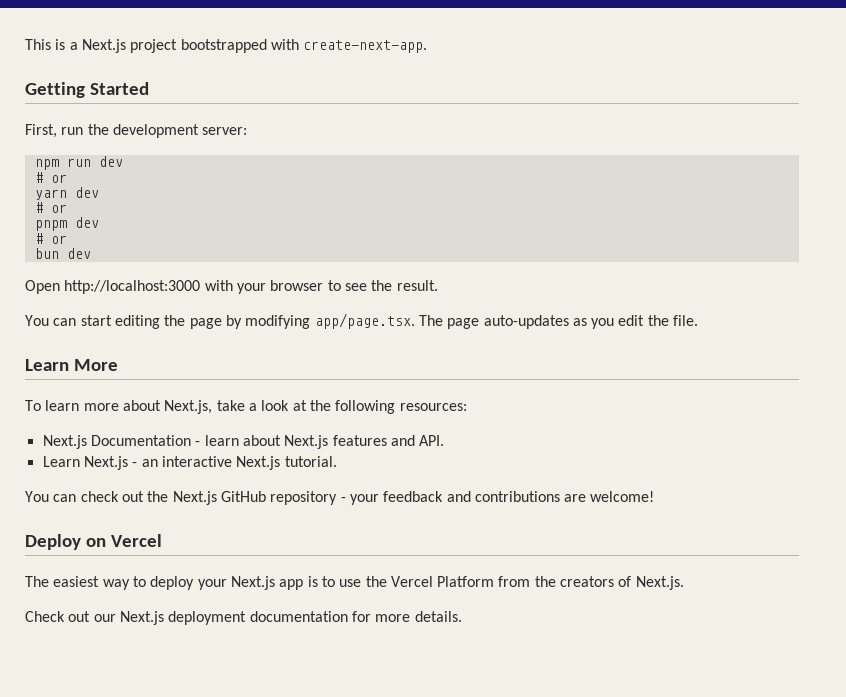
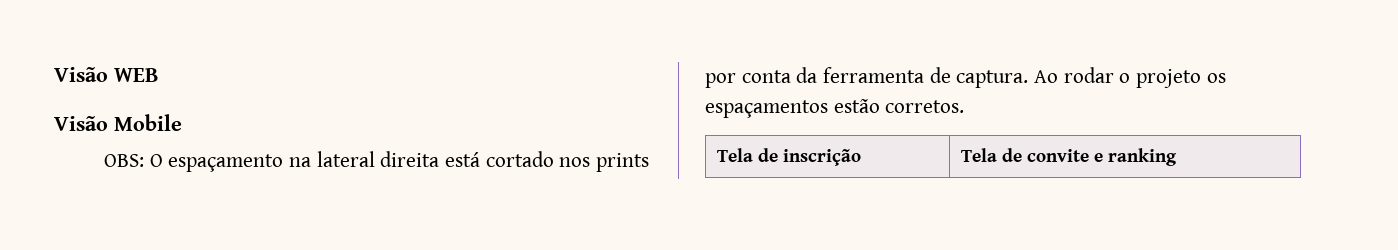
- This is a Next.js project bootstrapped with create-next-app.
- Getting Started
- First, run the development server:
- npm run dev
- # or
- yarn dev
- # or
- pnpm dev
- # or
- bun dev
- Open http://localhost:3000 with your browser to see the result.
- You can start editing the page by modifying app/page.tsx. The page auto-updates as you edit the file.
- Learn More
- To learn more about Next.js, take a look at the following resources:
- Next.js Documentation - learn about Next.js features and API.
- Learn Next.js - an interactive Next.js tutorial.
- You can check out the Next.js GitHub repository - your feedback and contributions are welcome!
- Deploy on Vercel
- The easiest way to deploy your Next.js app is to use the Vercel Platform from the creators of Next.js.
- Check out our Next.js deployment documentation for more details.
+ Visão WEB
+ Visão Mobile
+ OBS: O espaçamento na lateral direita está cortado nos prints por conta da ferramenta de captura. Ao rodar o projeto os espaçamentos estão corretos.
+ Tela de inscrição | Tela de convite e ranking

